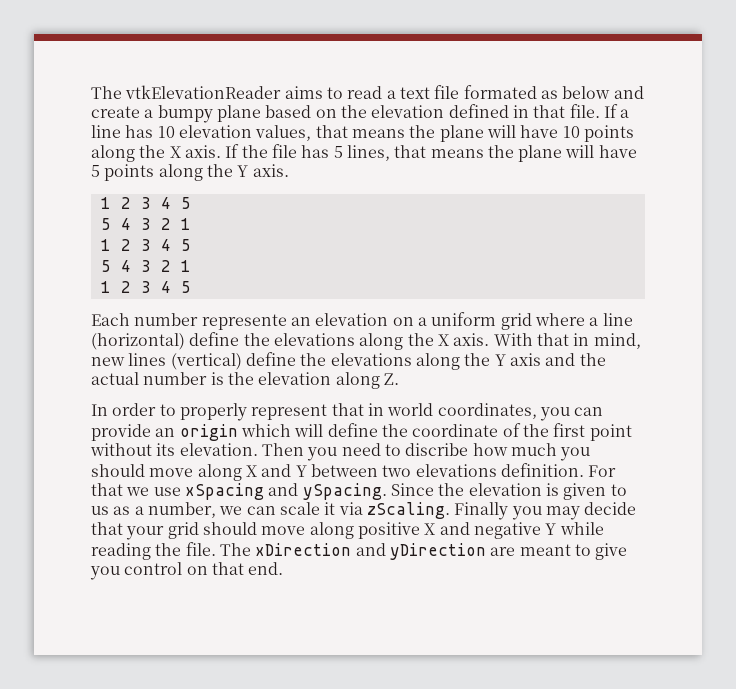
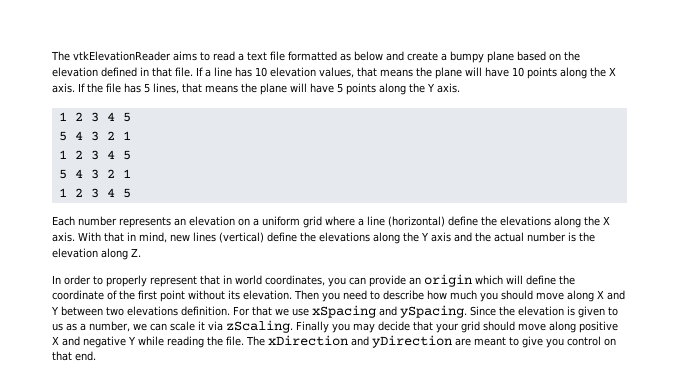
- The vtkElevationReader aims to read a text file formated as below and create a bumpy plane based on the elevation defined in that file.
+ The vtkElevationReader aims to read a text file formatted as below and create a bumpy plane based on the elevation defined in that file.
- Each number represente an elevation on a uniform grid where a line (horizontal) define the elevations along the X axis.
+ Each number represents an elevation on a uniform grid where a line (horizontal) define the elevations along the X axis.
- Then you need to discribe how much you should move along X and Y between two elevations definition.
+ Then you need to describe how much you should move along X and Y between two elevations definition.

